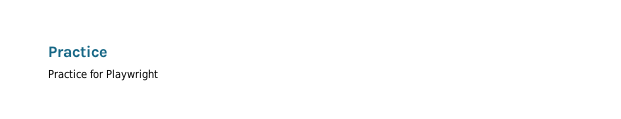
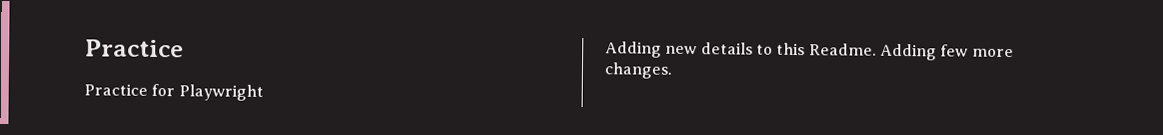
+ Adding new details to this Readme. Adding few more changes.

